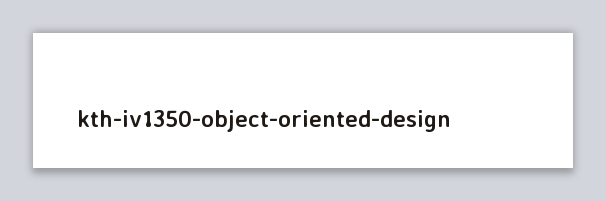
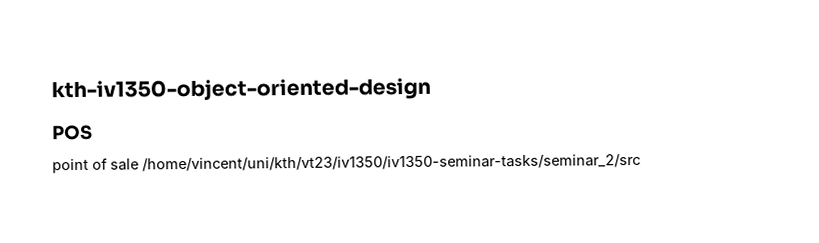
+ POS
+ point of sale /home/vincent/uni/kth/vt23/iv1350/iv1350-seminar-tasks/seminar_2/src

